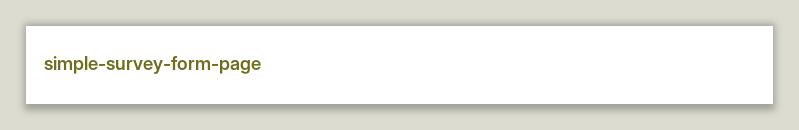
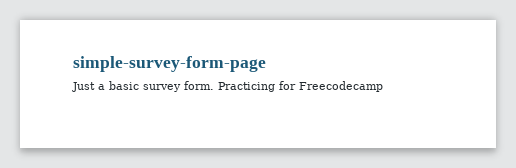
+ Just a basic survey form. Practicing for Freecodecamp

